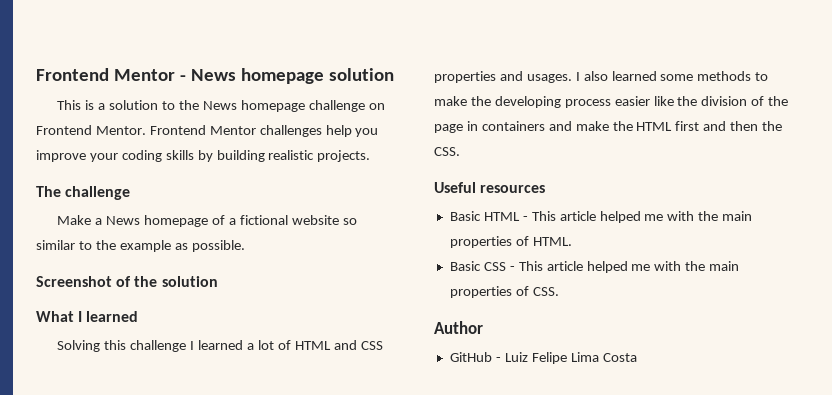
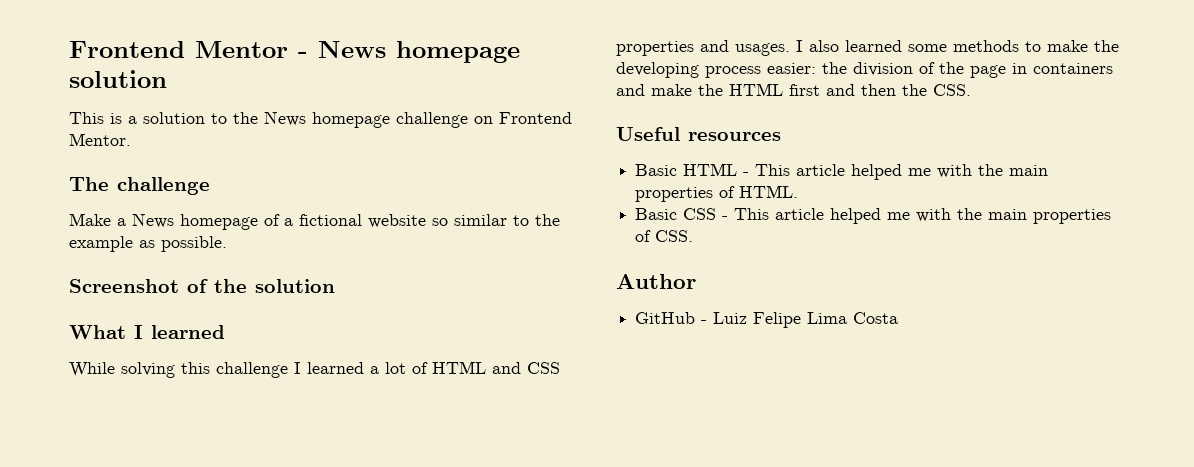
- Frontend Mentor challenges help you improve your coding skills by building realistic projects.
- Solving this challenge I learned a lot of HTML and CSS properties and usages.
+ While solving this challenge I learned a lot of HTML and CSS properties and usages.
- I also learned some methods to make the developing process easier like the division of the page in containers and make the HTML first and then the CSS.
+ I also learned some methods to make the developing process easier: the division of the page in containers and make the HTML first and then the CSS.

